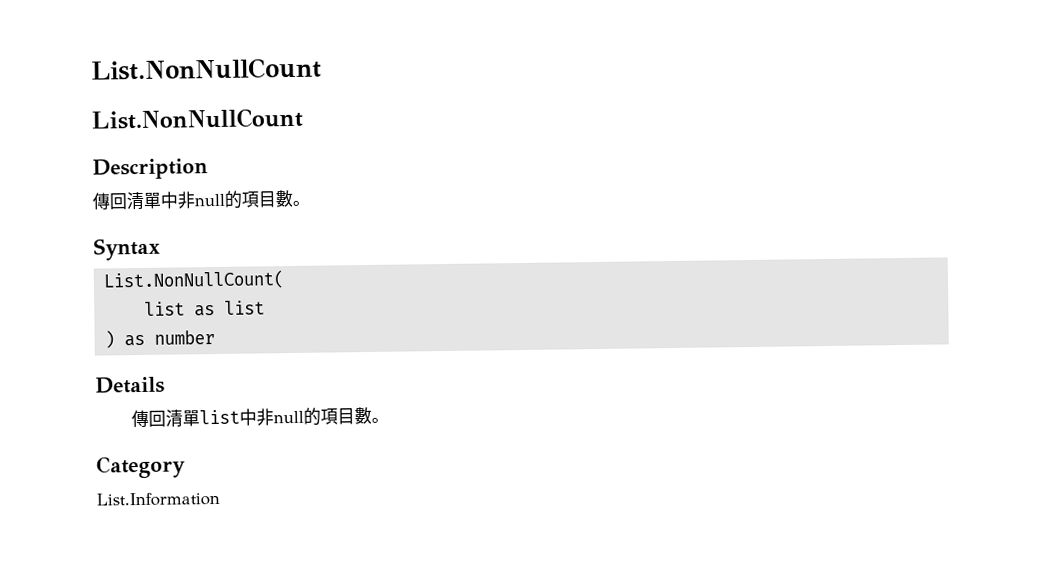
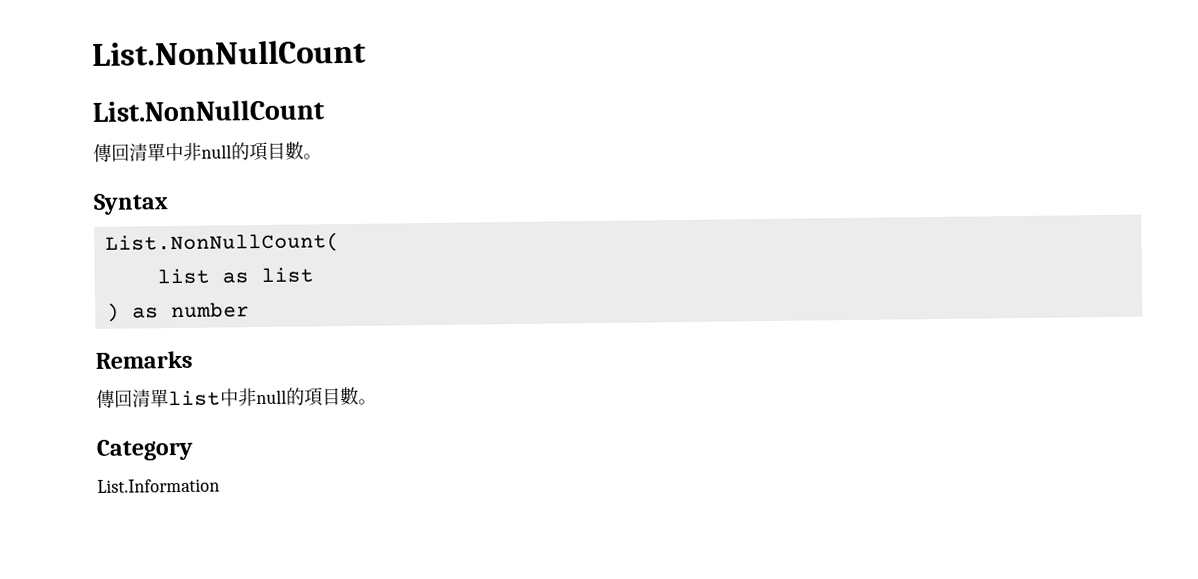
- Description
- Details
+ Remarks

